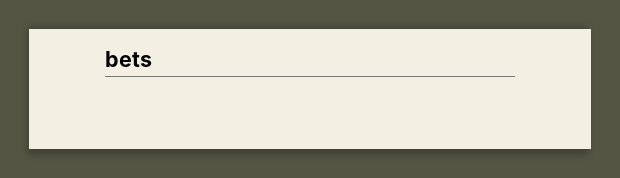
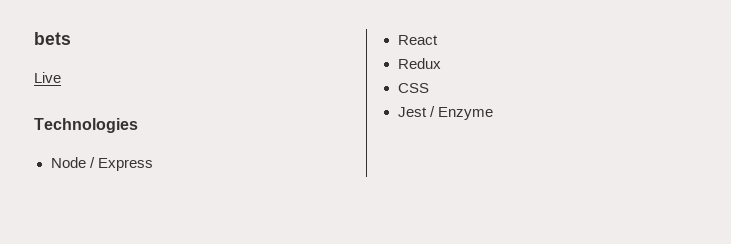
+ Live
+ Technologies
+ Node / Express
+ React
+ Redux
+ CSS
+ Jest / Enzyme

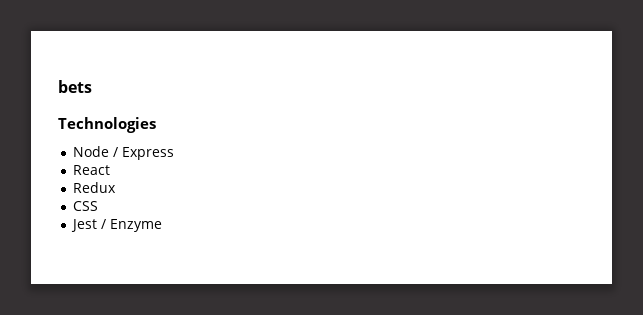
- Live

